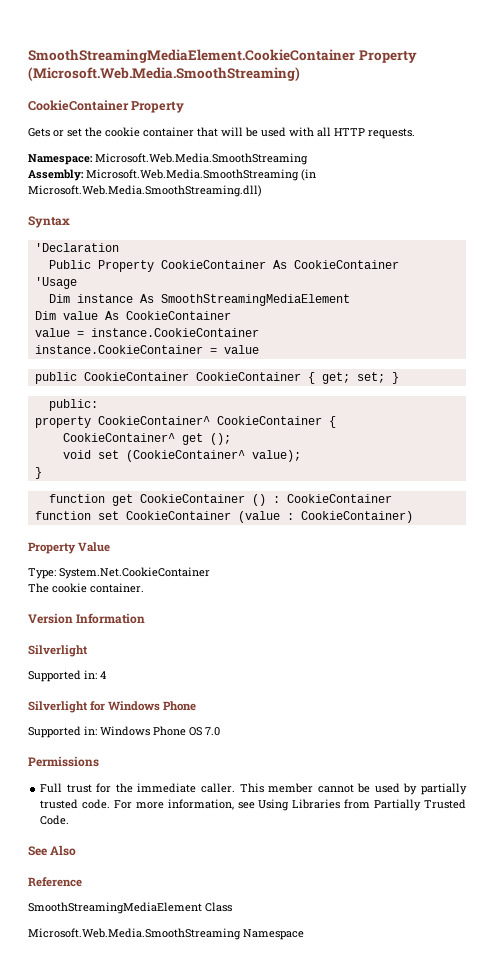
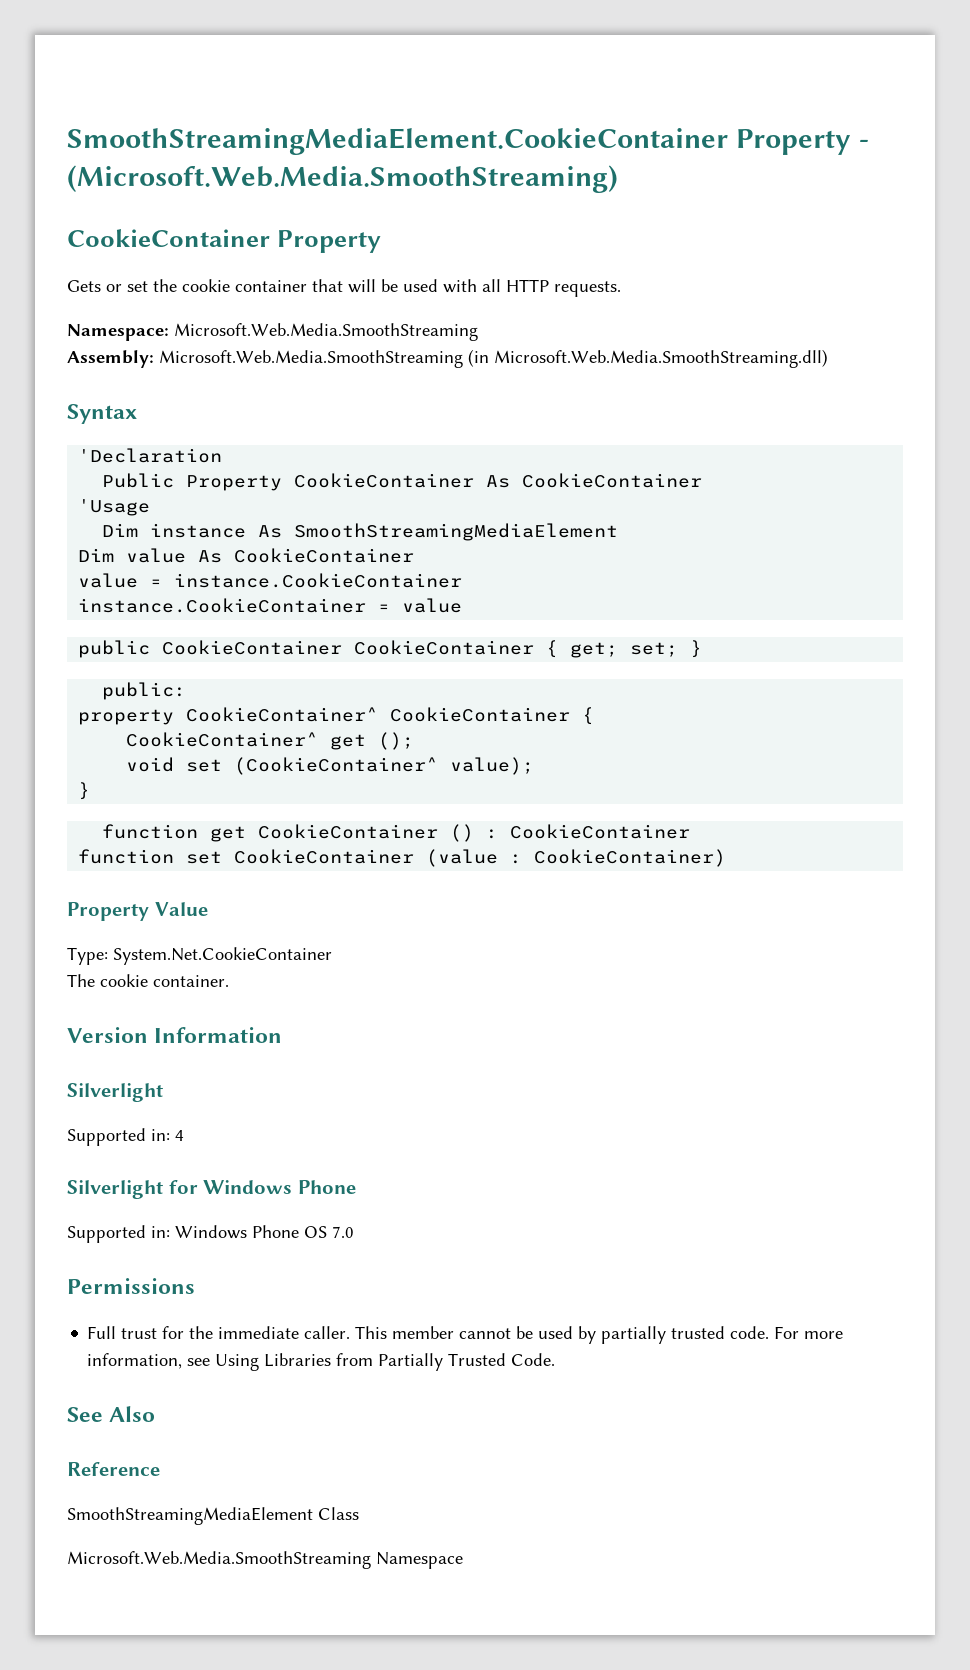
- SmoothStreamingMediaElement.CookieContainer Property (Microsoft.Web.Media.SmoothStreaming)
+ SmoothStreamingMediaElement.CookieContainer Property - (Microsoft.Web.Media.SmoothStreaming)

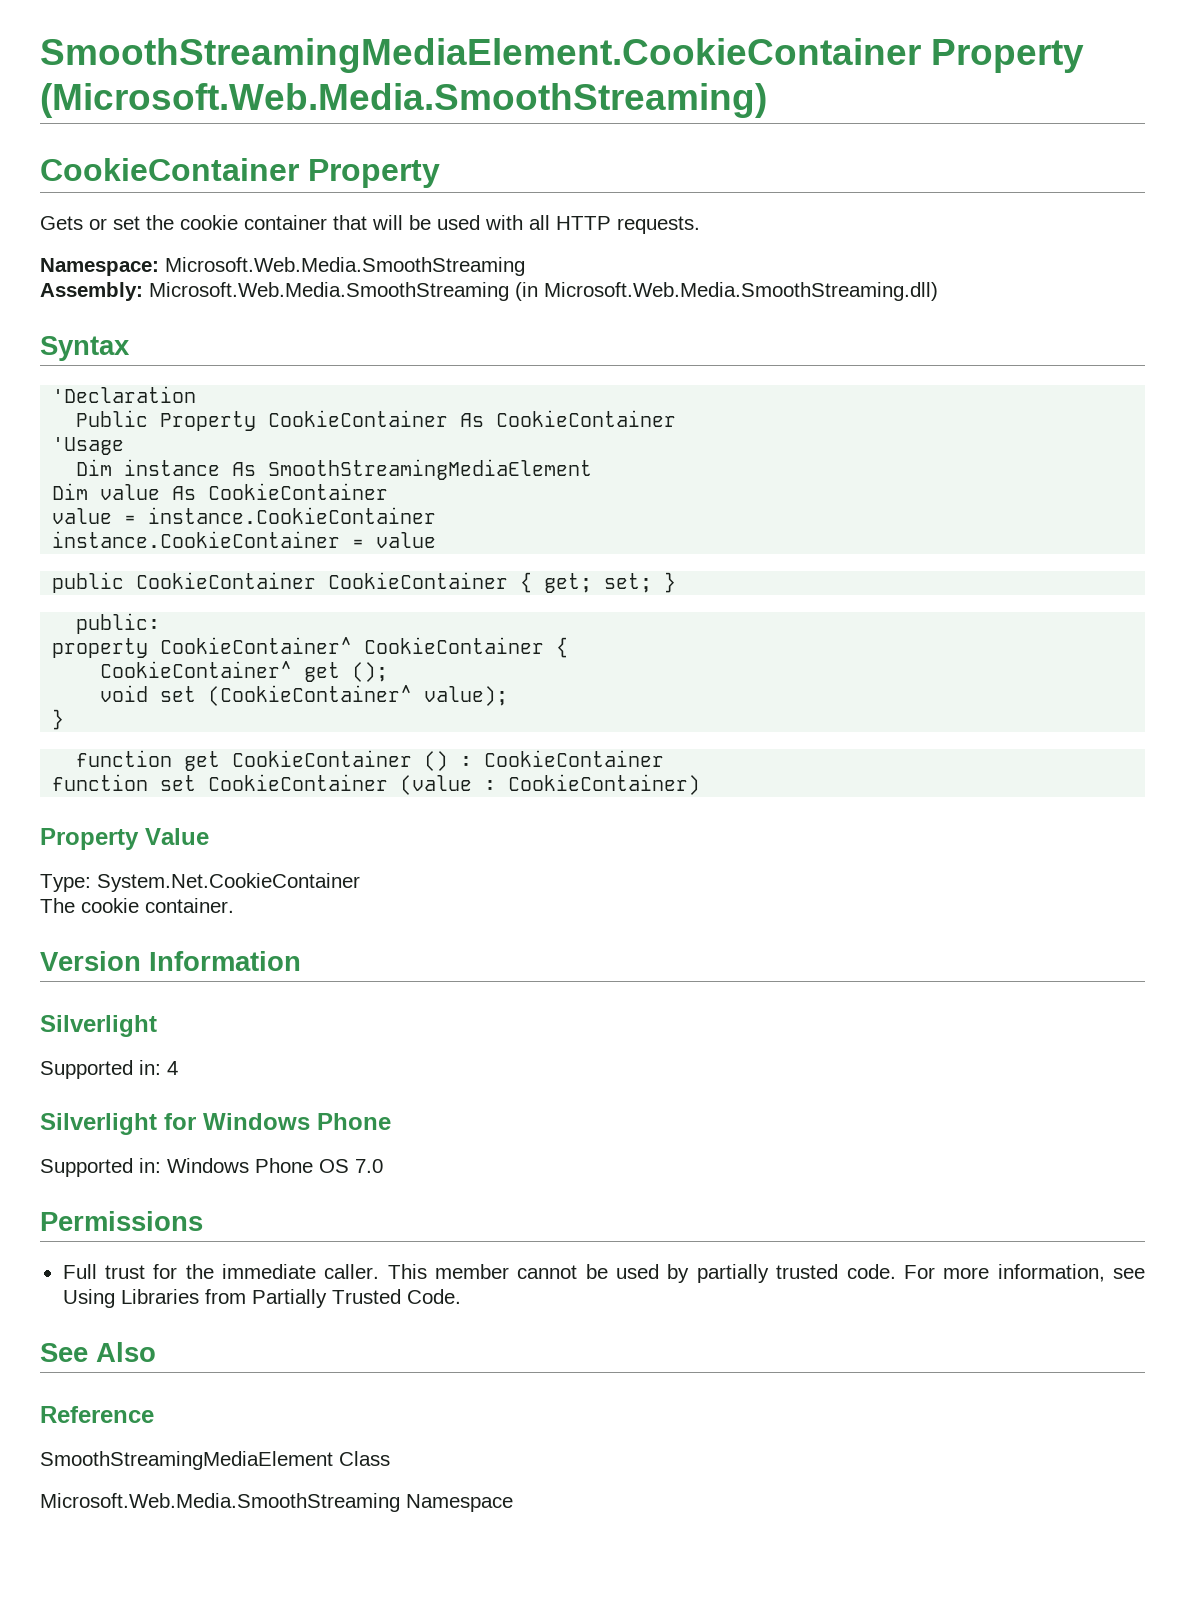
- SmoothStreamingMediaElement.CookieContainer Property - (Microsoft.Web.Media.SmoothStreaming)
+ SmoothStreamingMediaElement.CookieContainer Property (Microsoft.Web.Media.SmoothStreaming)

